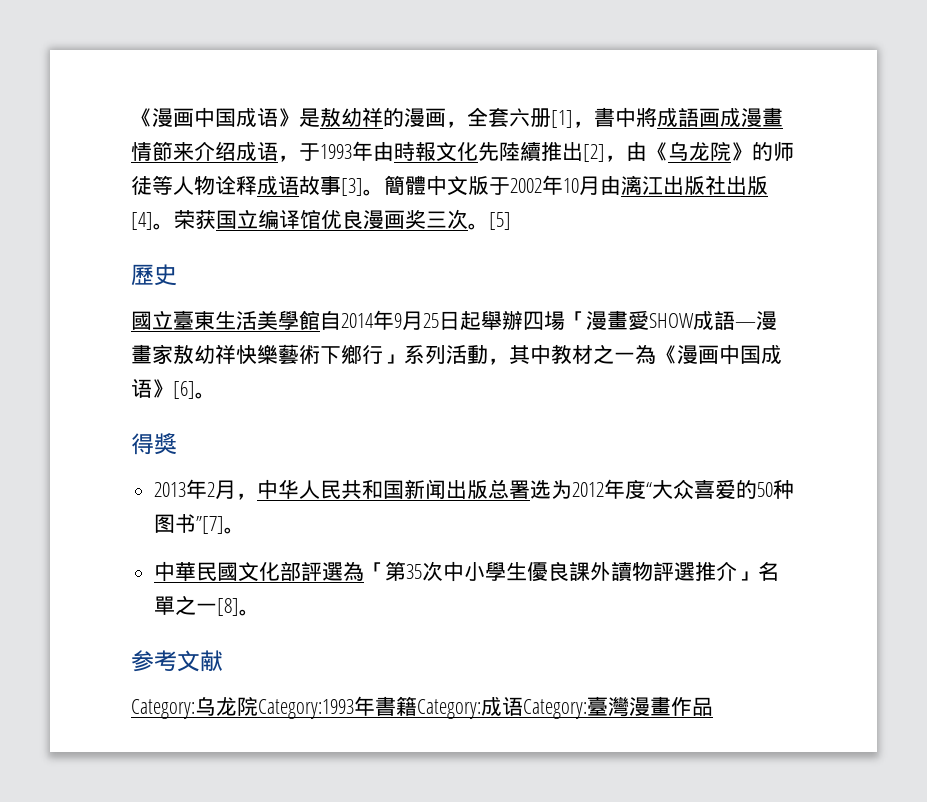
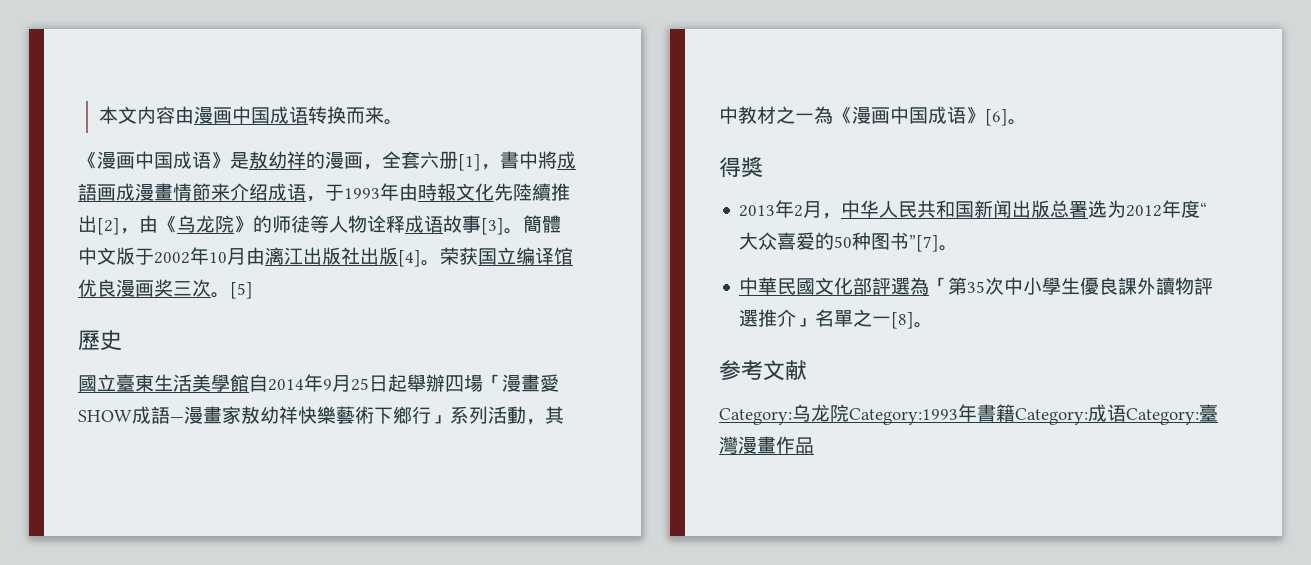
+ 本文内容由漫画中国成语转换而来。

